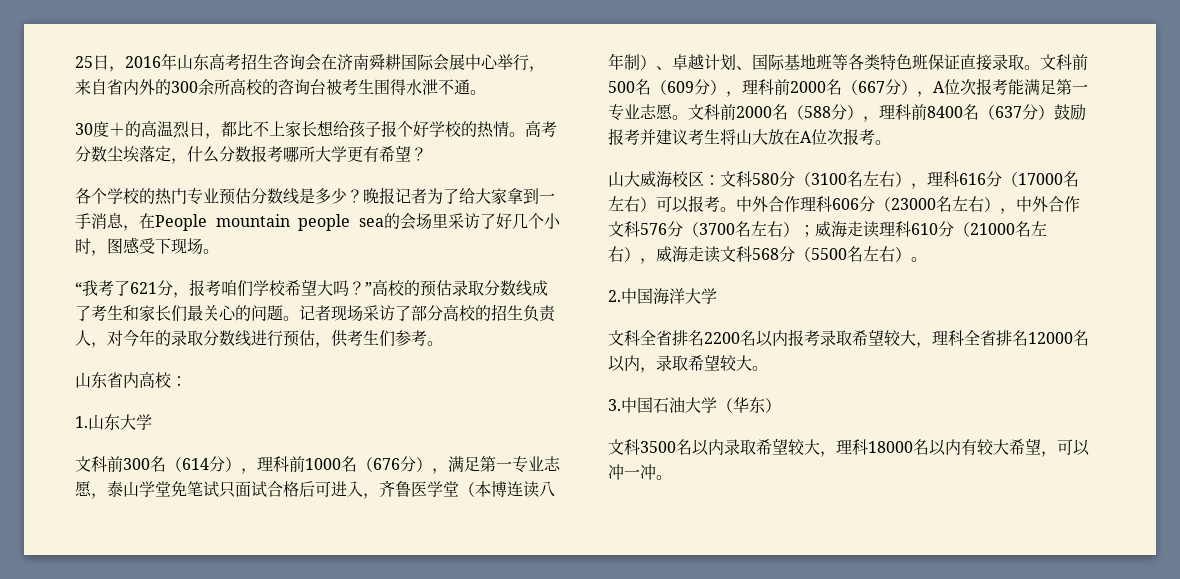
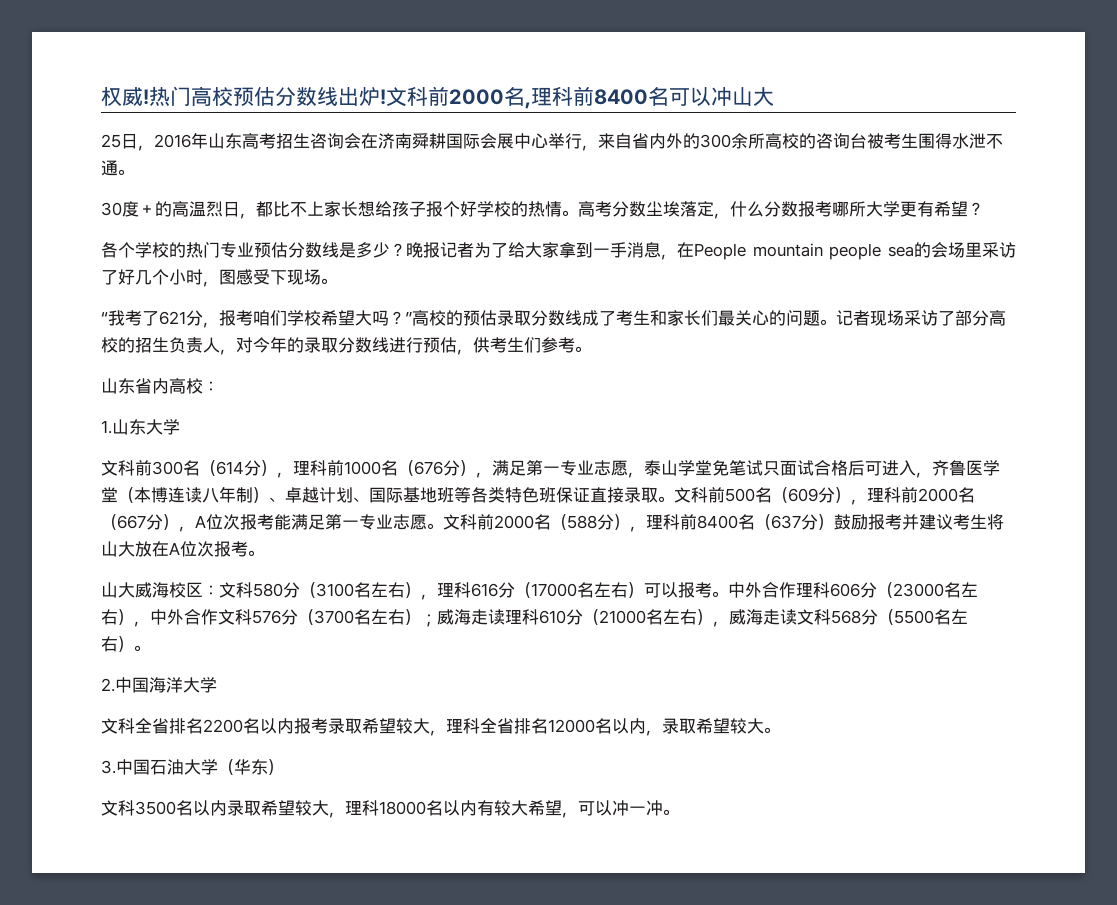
+ 权威!热门高校预估分数线出炉!文科前2000名,理科前8400名可以冲山大

